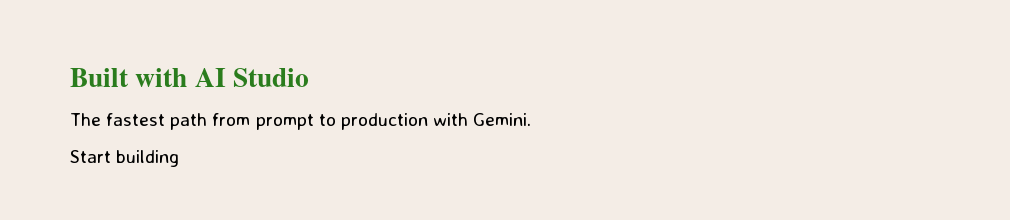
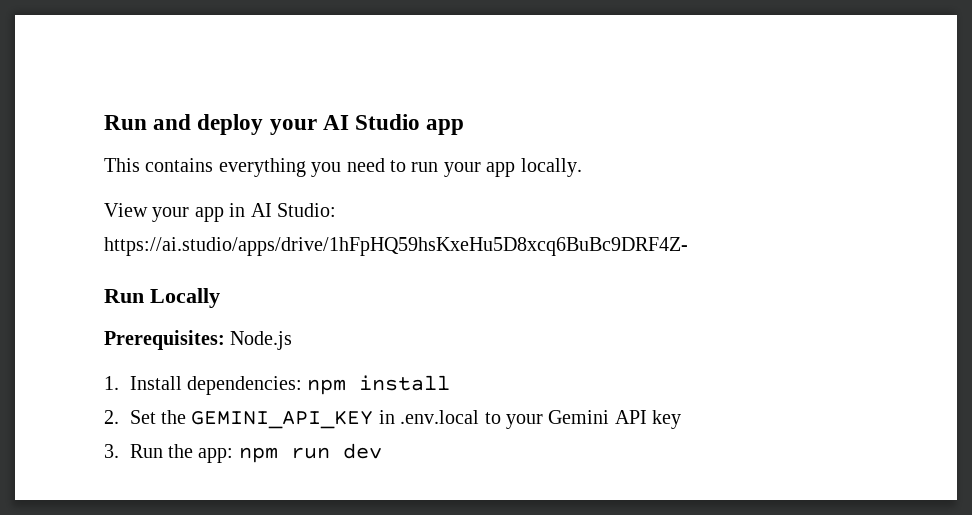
- Built with AI Studio
- The fastest path from prompt to production with Gemini.
- Start building
+ Run and deploy your AI Studio app
+ This contains everything you need to run your app locally.
+ View your app in AI Studio: https://ai.studio/apps/drive/1hFpHQ59hsKxeHu5D8xcq6BuBc9DRF4Z-
+ Run Locally
+ Prerequisites: Node.js
+ 1. Install dependencies: npm install
+ 2. Set the GEMINI_API_KEY in .env.local to your Gemini API key
+ 3. Run the app: npm run dev

